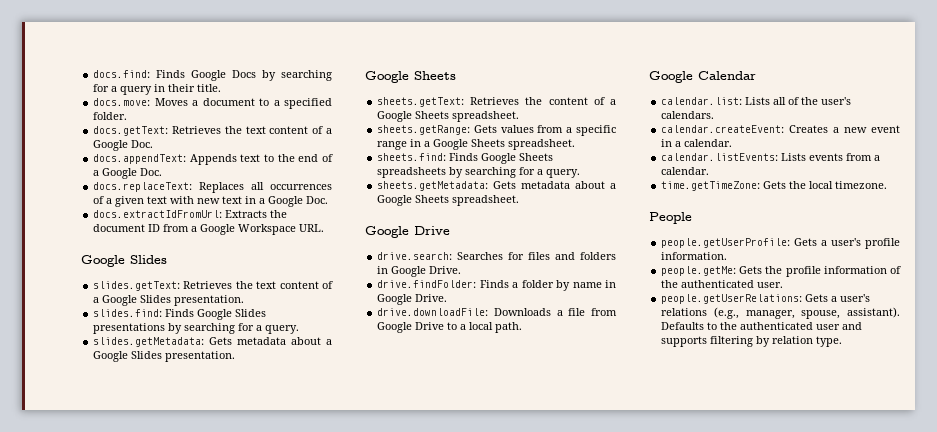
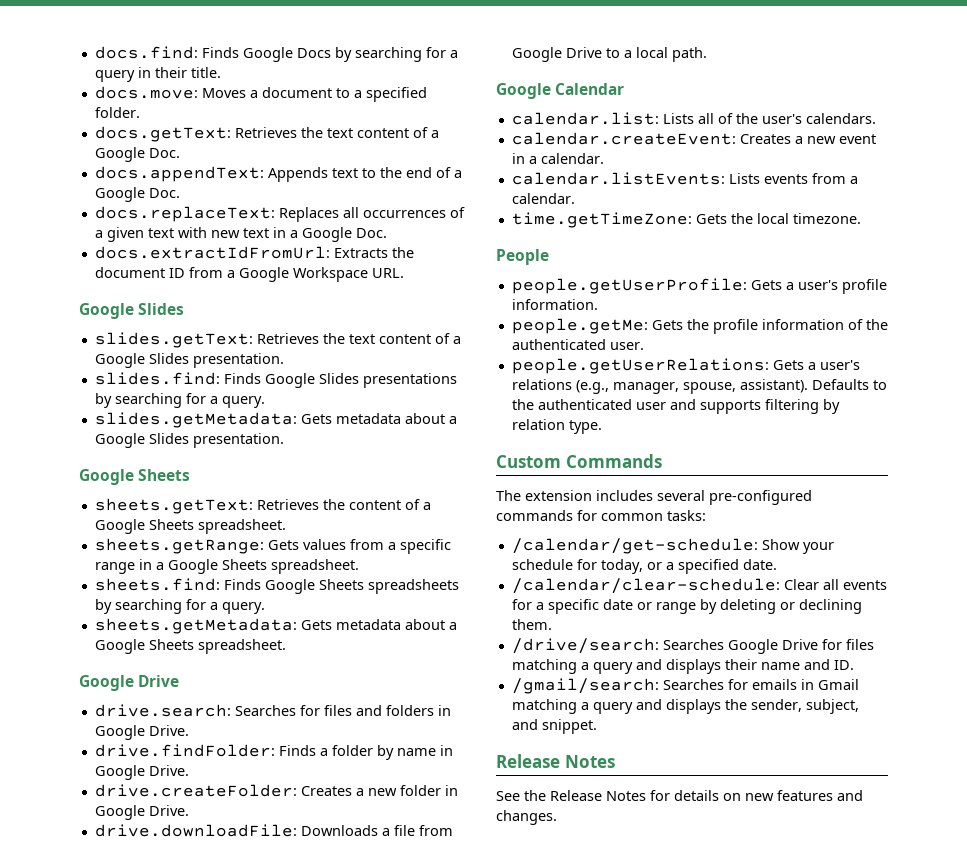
+ drive.createFolder: Creates a new folder in Google Drive.
+ Custom Commands
+ The extension includes several pre-configured commands for common tasks:
+ /calendar/get-schedule: Show your schedule for today, or a specified date.
+ /calendar/clear-schedule: Clear all events for a specific date or range by deleting or declining them.
+ /drive/search: Searches Google Drive for files matching a query and displays their name and ID.
+ /gmail/search: Searches for emails in Gmail matching a query and displays the sender, subject, and snippet.
+ Release Notes
+ See the Release Notes for details on new features and changes.

